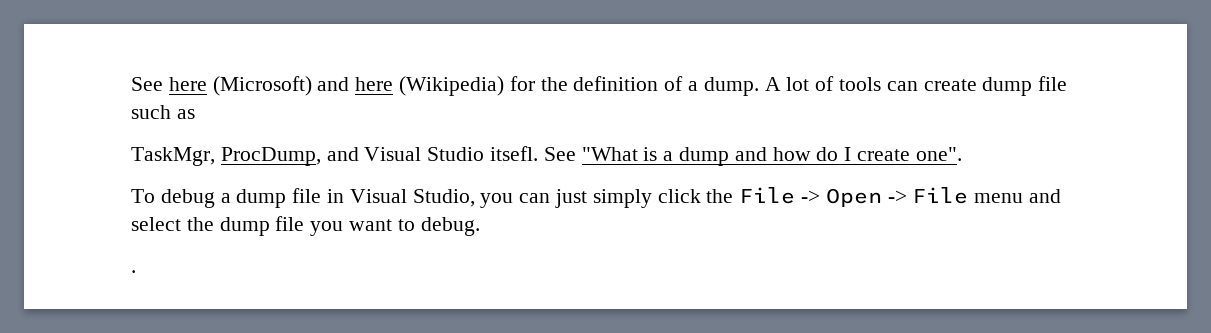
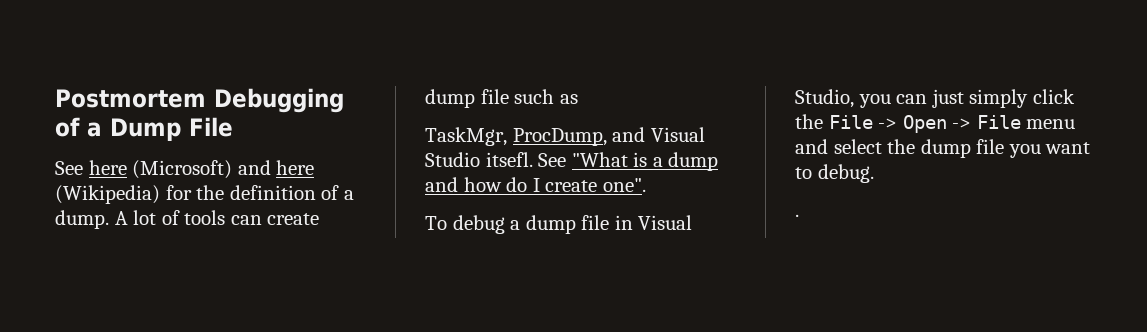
+ Postmortem Debugging of a Dump File

